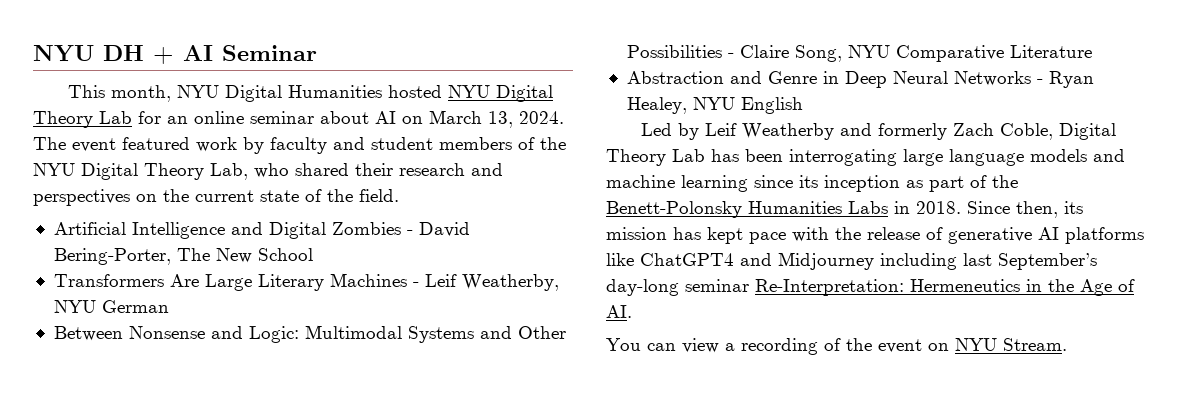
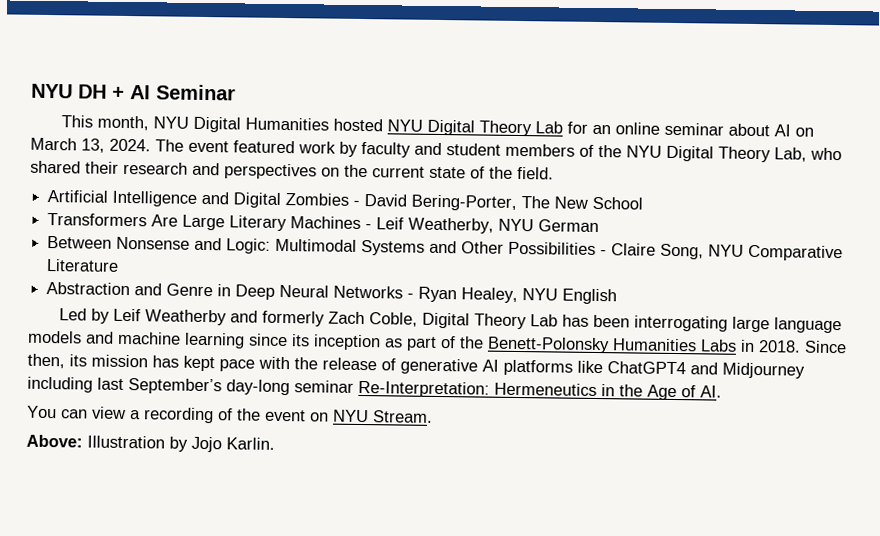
+ Above: Illustration by Jojo Karlin.

